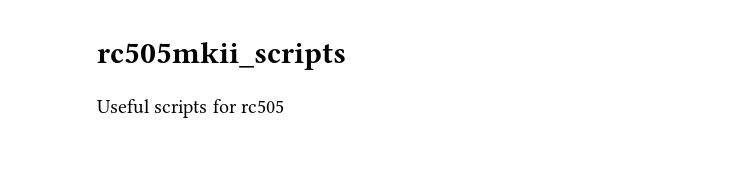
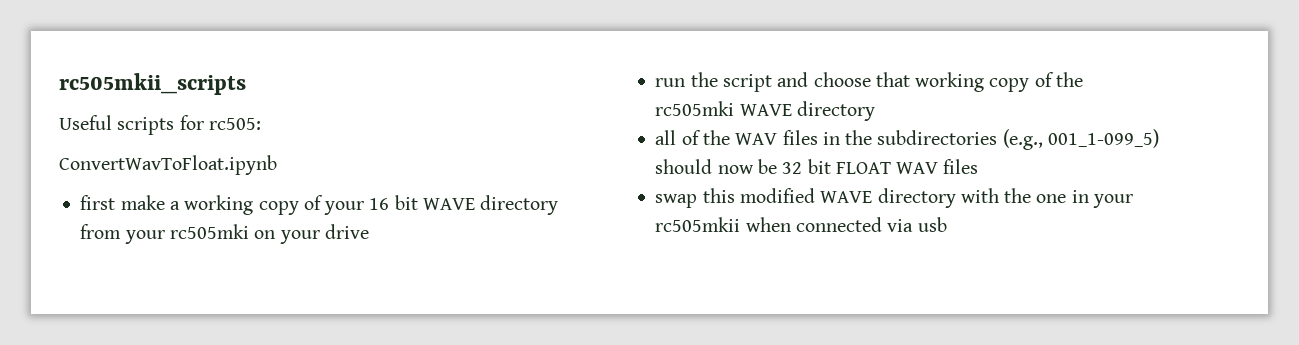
- Useful scripts for rc505
+ Useful scripts for rc505:
+ ConvertWavToFloat.ipynb
+ first make a working copy of your 16 bit WAVE directory from your rc505mki on your drive
+ run the script and choose that working copy of the rc505mki WAVE directory
+ all of the WAV files in the subdirectories (e.g., 001_1-099_5) should now be 32 bit FLOAT WAV files
+ swap this modified WAVE directory with the one in your rc505mkii when connected via usb

